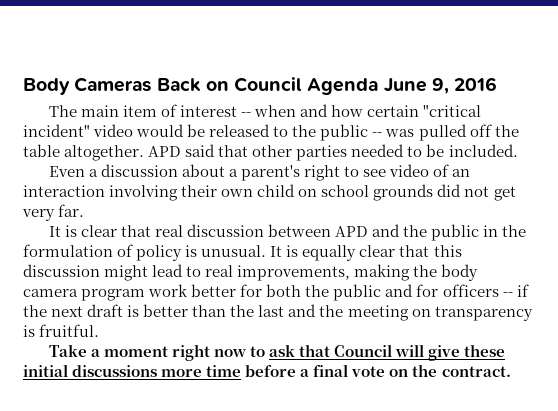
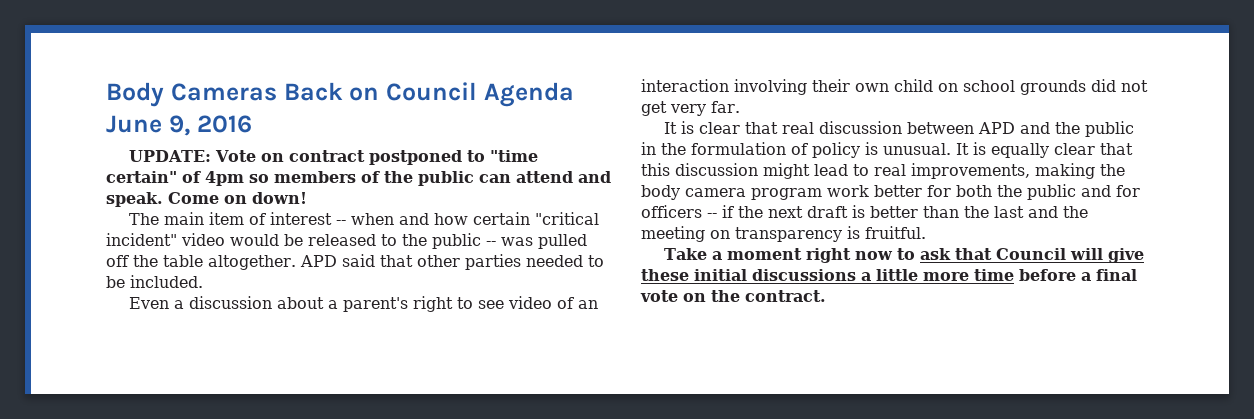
+ UPDATE: Vote on contract postponed to "time certain" of 4pm so members of the public can attend and speak. Come on down!
- Take a moment right now to ask that Council will give these initial discussions more time before a final vote on the contract.
+ Take a moment right now to ask that Council will give these initial discussions a little more time before a final vote on the contract.

